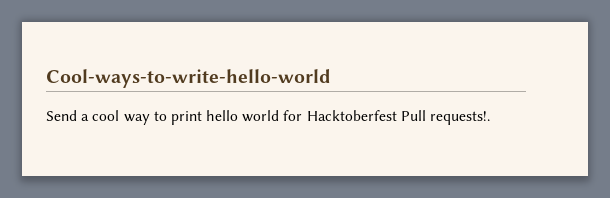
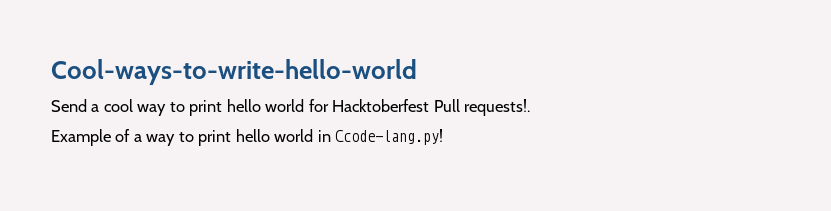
+ Example of a way to print hello world in Ccode-lang.py!

